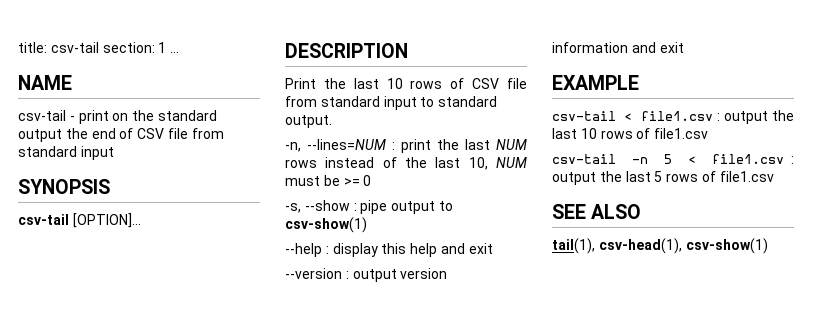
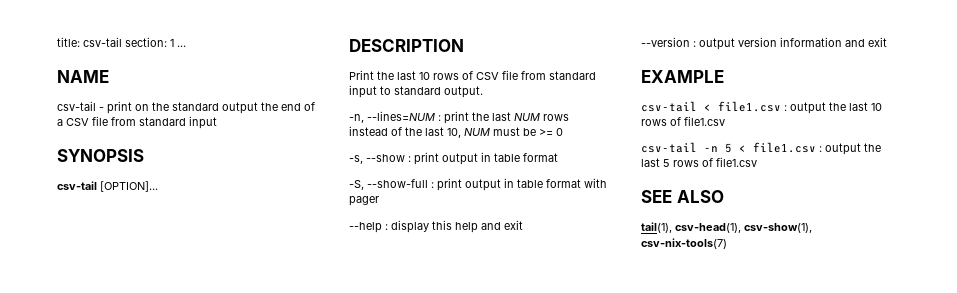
- csv-tail - print on the standard output the end of CSV file from standard input
+ csv-tail - print on the standard output the end of a CSV file from standard input
- -s, --show : pipe output to csv-show(1)
+ -s, --show : print output in table format
+ -S, --show-full : print output in table format with pager
- tail(1), csv-head(1), csv-show(1)
+ tail(1), csv-head(1), csv-show(1), csv-nix-tools(7)

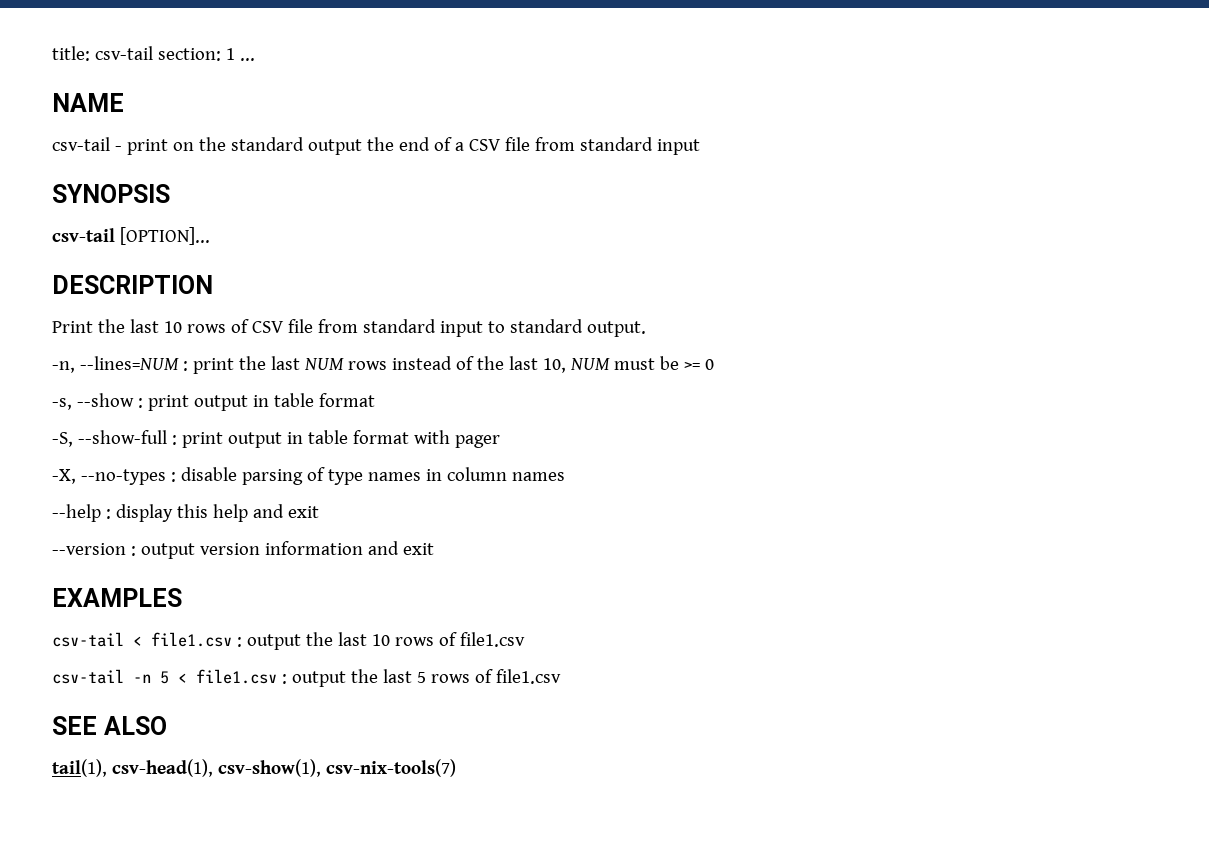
+ -X, --no-types : disable parsing of type names in column names
- EXAMPLE
+ EXAMPLES

